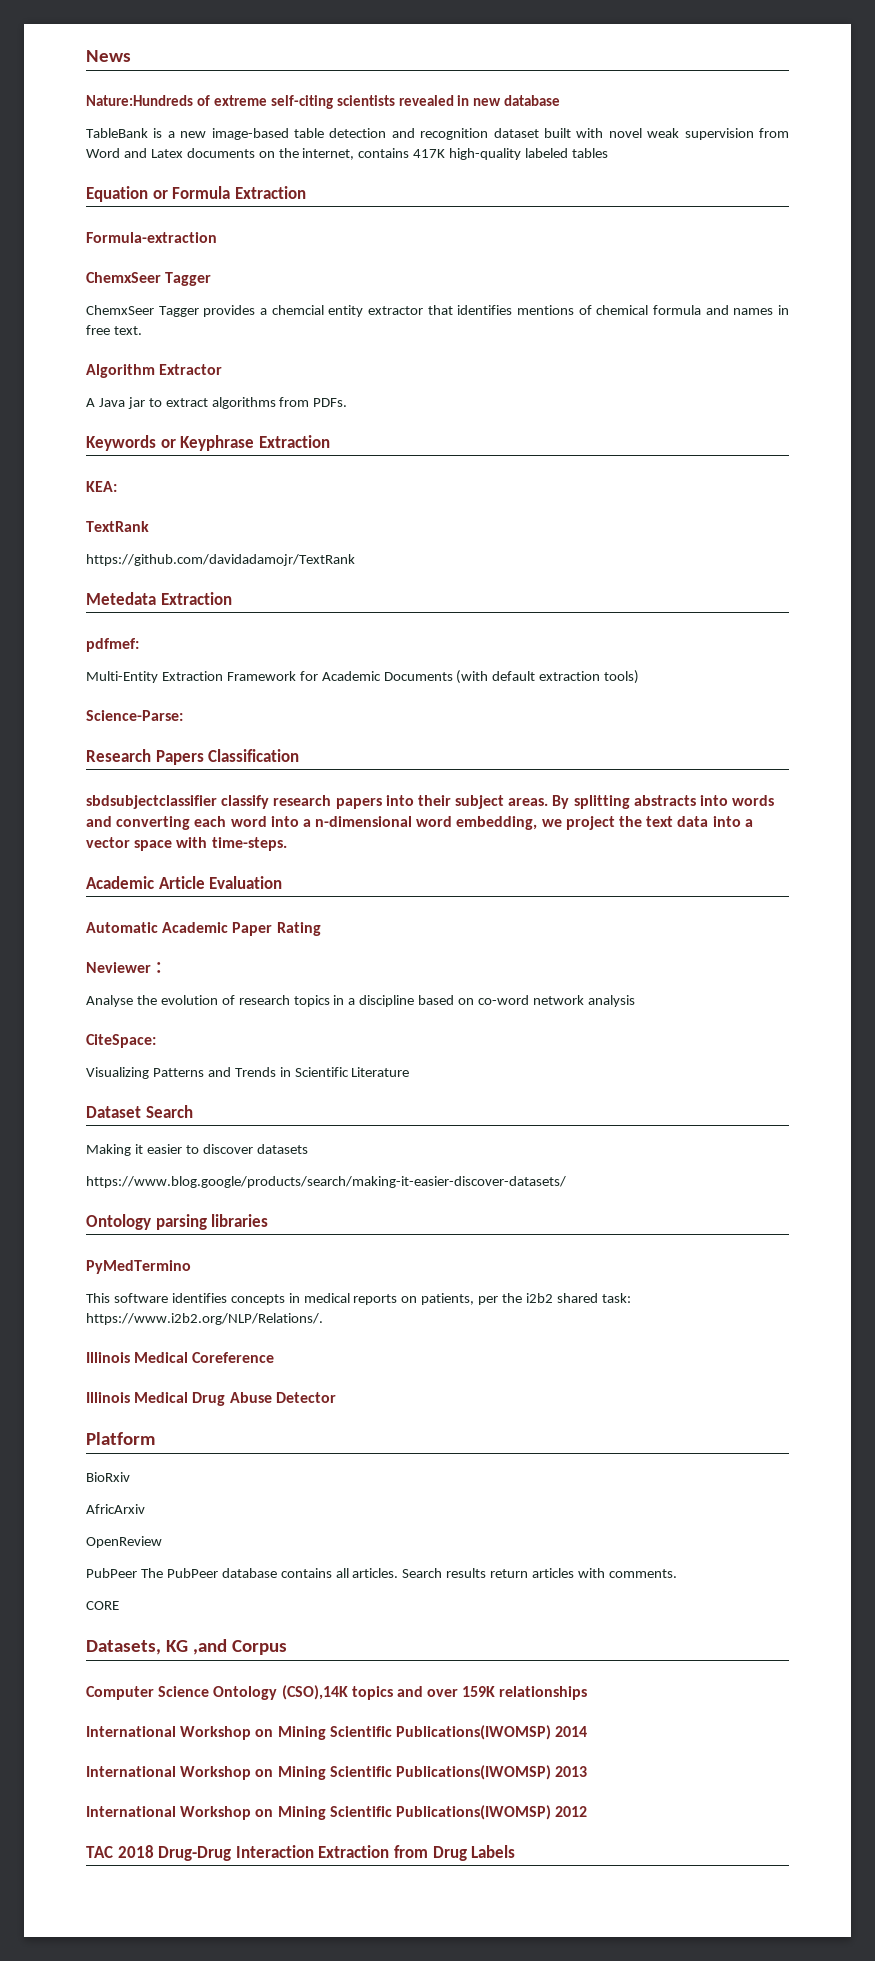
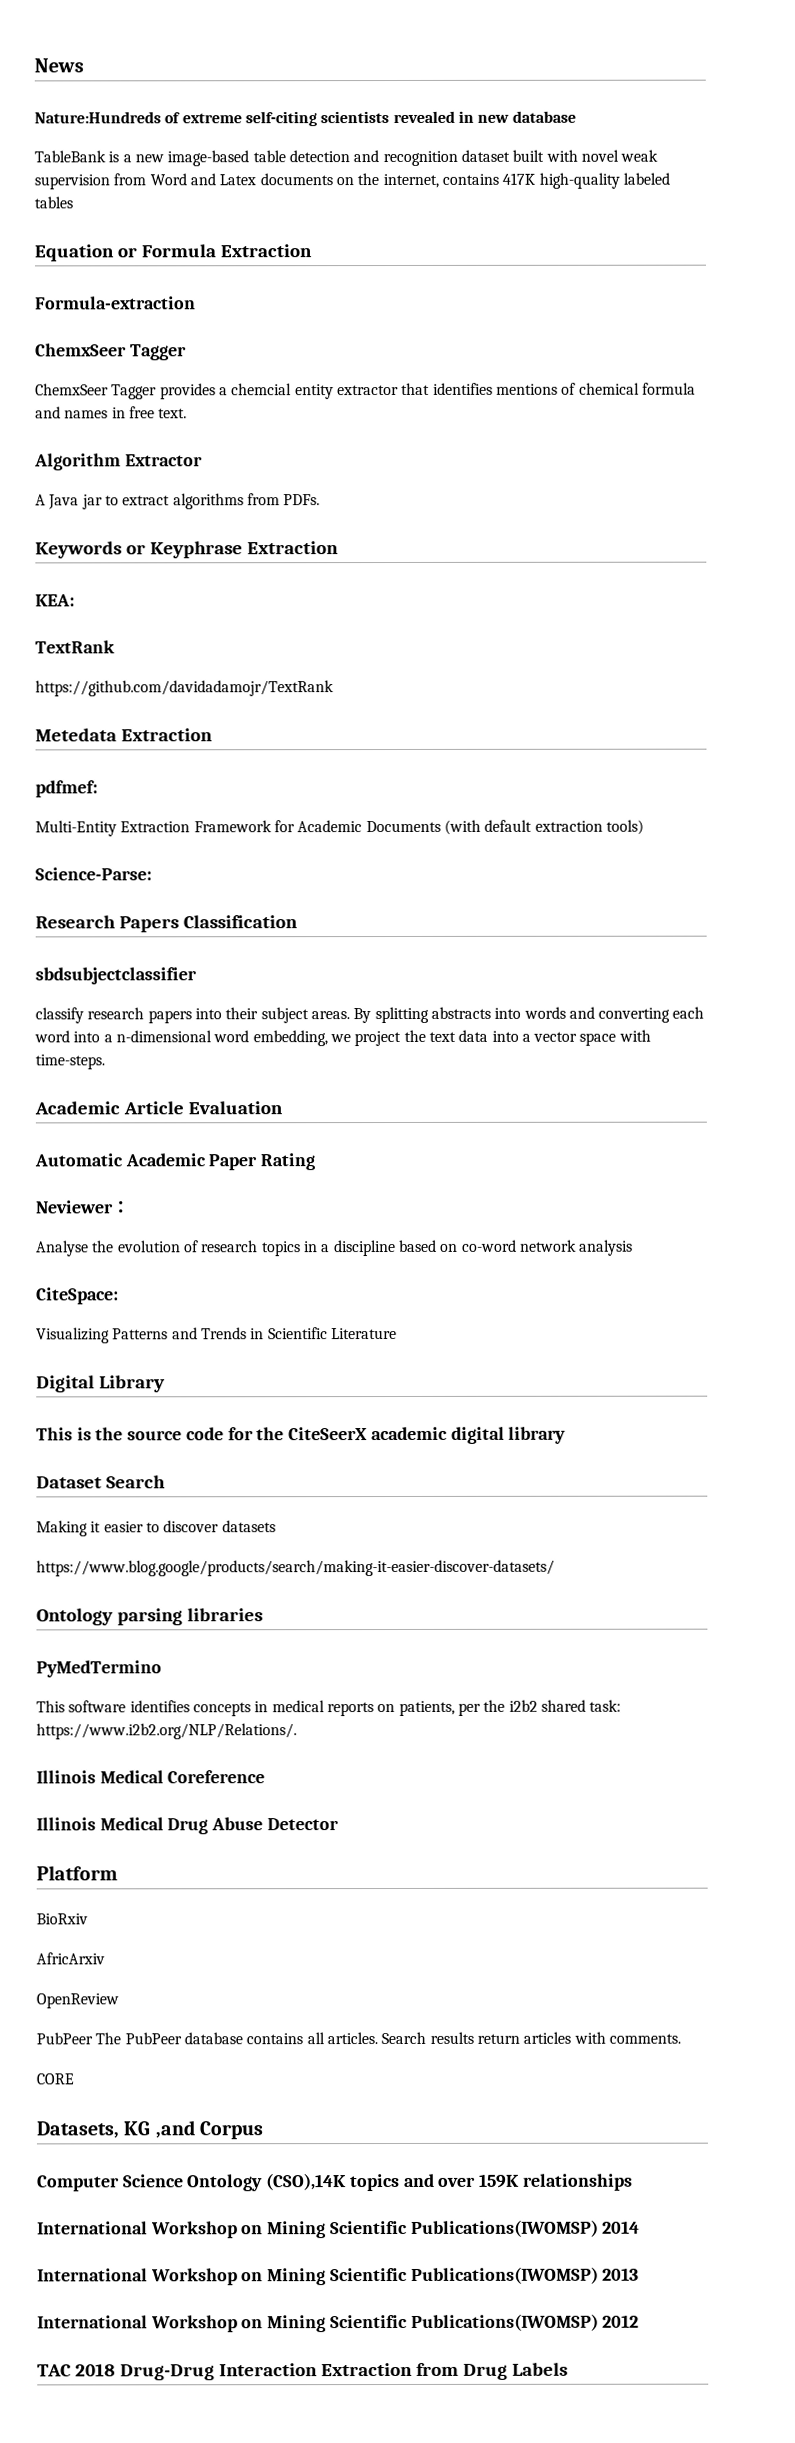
- sbdsubjectclassifier classify research papers into their subject areas.
+ sbdsubjectclassifier
+ classify research papers into their subject areas.
+ Digital Library
+ This is the source code for the CiteSeerX academic digital library

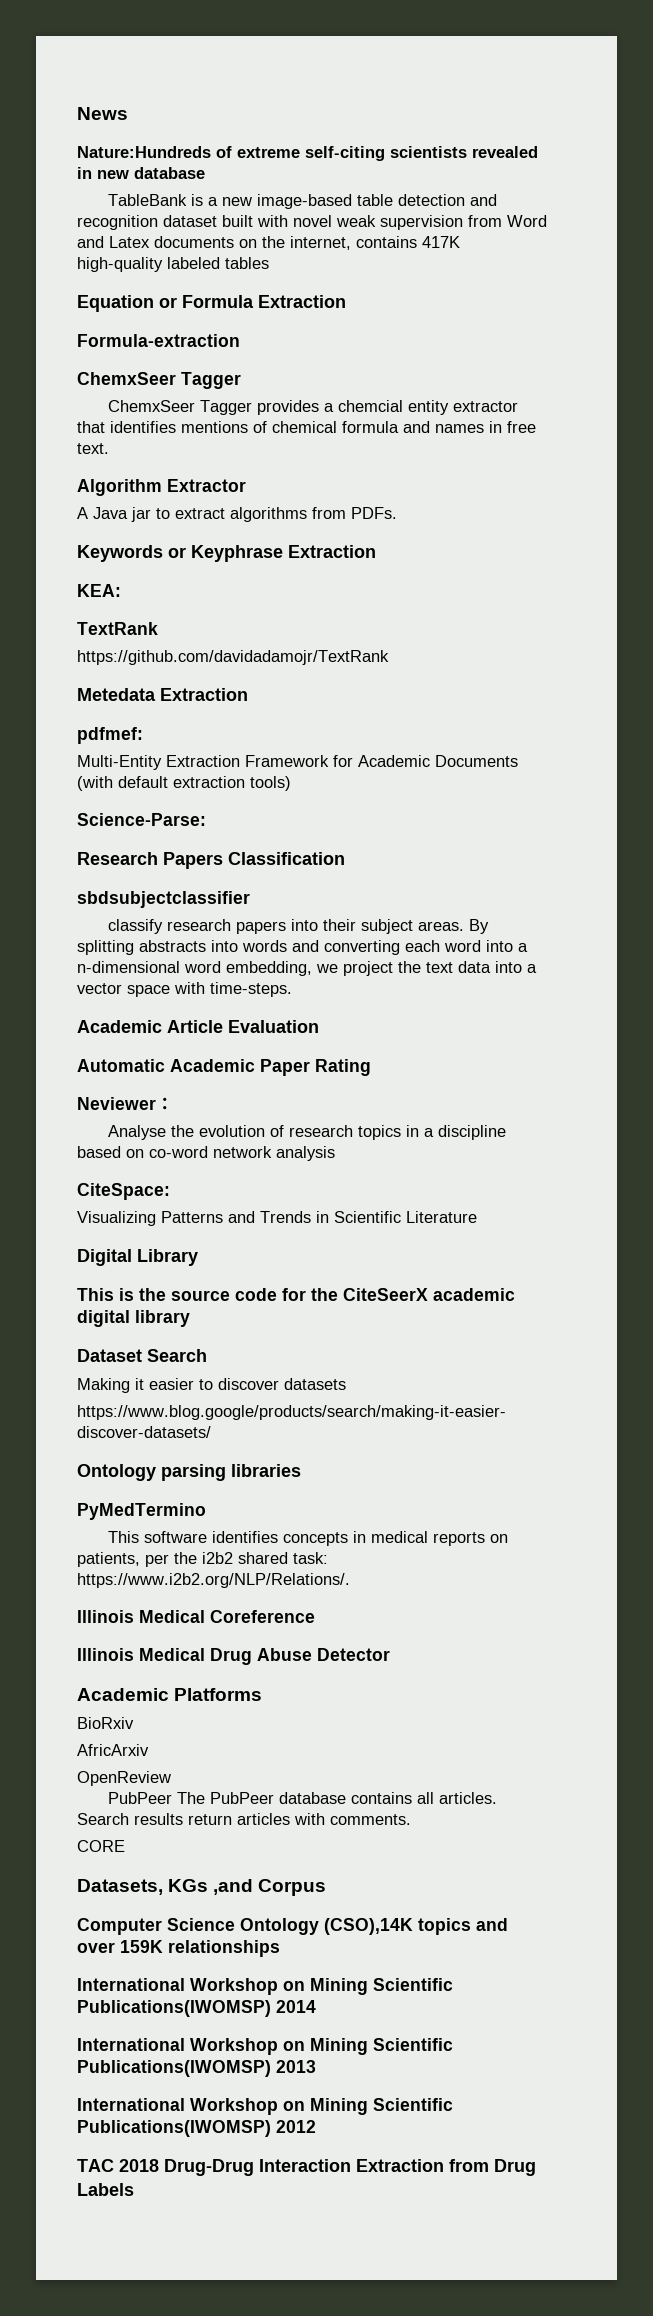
- Platform
+ Academic Platforms
- Datasets, KG ,and Corpus
+ Datasets, KGs ,and Corpus

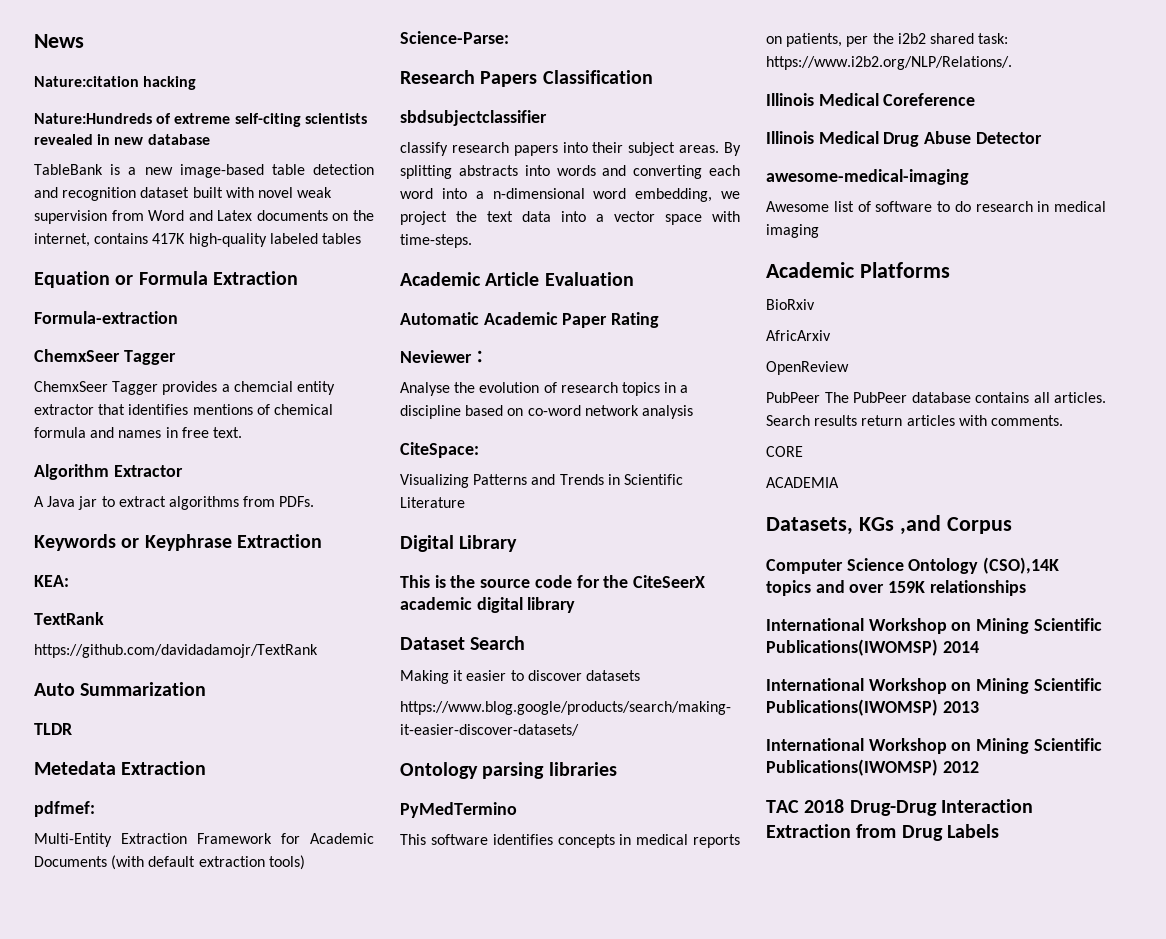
+ Nature:citation hacking
+ Auto Summarization
+ TLDR
+ awesome-medical-imaging
+ Awesome list of software to do research in medical imaging
+ ACADEMIA

